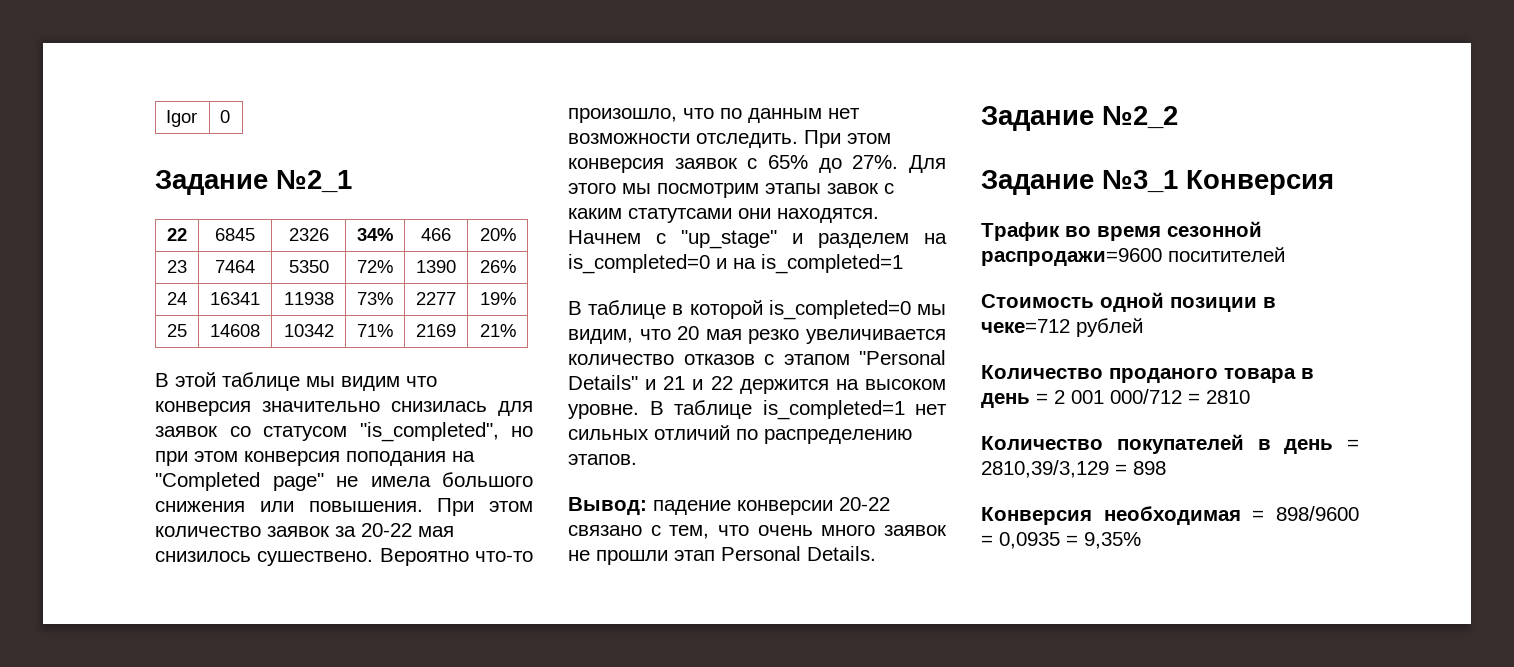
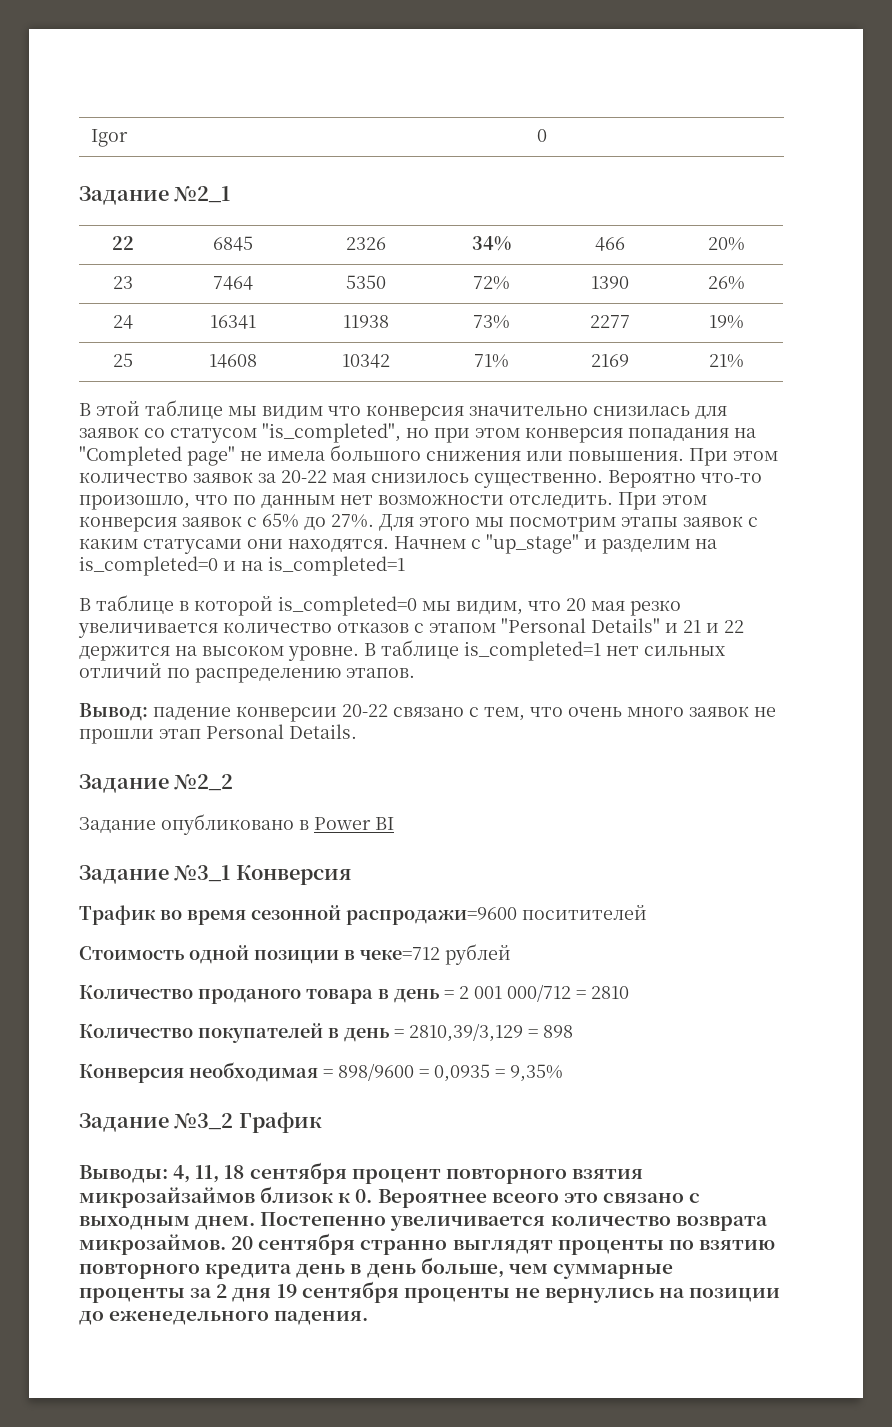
- В этой таблице мы видим что конверсия значительно снизилась для заявок со статусом "is_completed", но при этом конверсия поподания на "Completed page" не имела большого снижения или повышения.
+ В этой таблице мы видим что конверсия значительно снизилась для заявок со статусом "is_completed", но при этом конверсия попадания на "Completed page" не имела большого снижения или повышения.
- При этом количество заявок за 20-22 мая снизилось сушествено.
+ При этом количество заявок за 20-22 мая снизилось существенно.
- Для этого мы посмотрим этапы завок с каким статутсами они находятся.
+ Для этого мы посмотрим этапы заявок с каким статусами они находятся.
- Начнем с "up_stage" и разделем на is_completed=0 и на is_completed=1
+ Начнем с "up_stage" и разделим на is_completed=0 и на is_completed=1
+ Задание опубликовано в Power BI
+ Задание №3_2 График
+ Выводы: 4, 11, 18 сентября процент повторного взятия микрозайзаймов близок к 0. Вероятнее всеого это связано с выходным днем. Постепенно увеличивается количество возврата микрозаймов. 20 сентября странно выглядят проценты по взятию повторного кредита день в день больше, чем суммарные проценты за 2 дня 19 сентября проценты не вернулись на позиции до еженедельного падения.

